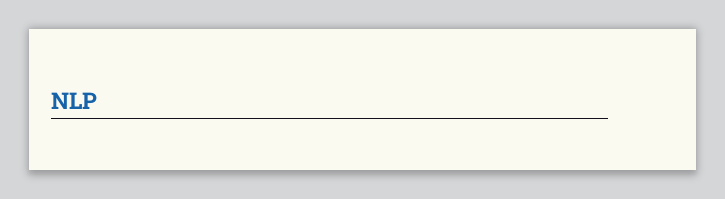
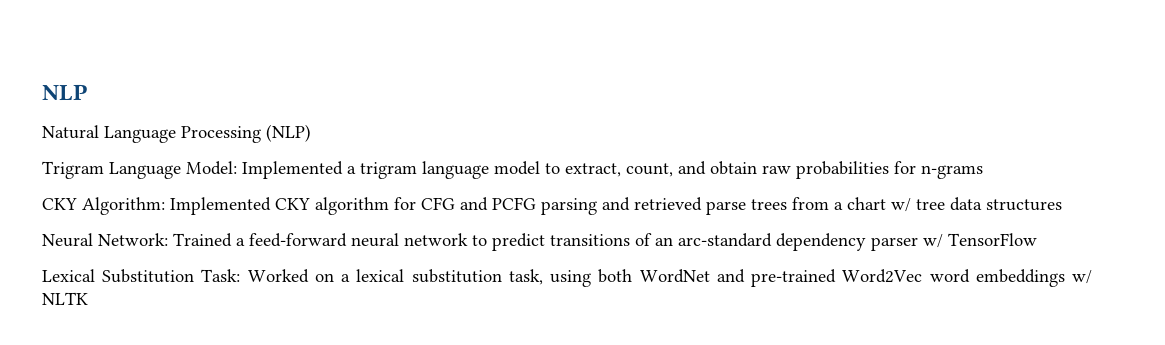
+ Natural Language Processing (NLP)
+ Trigram Language Model: Implemented a trigram language model to extract, count, and obtain raw probabilities for n-grams
+ CKY Algorithm: Implemented CKY algorithm for CFG and PCFG parsing and retrieved parse trees from a chart w/ tree data structures
+ Neural Network: Trained a feed-forward neural network to predict transitions of an arc-standard dependency parser w/ TensorFlow
+ Lexical Substitution Task: Worked on a lexical substitution task, using both WordNet and pre-trained Word2Vec word embeddings w/ NLTK

